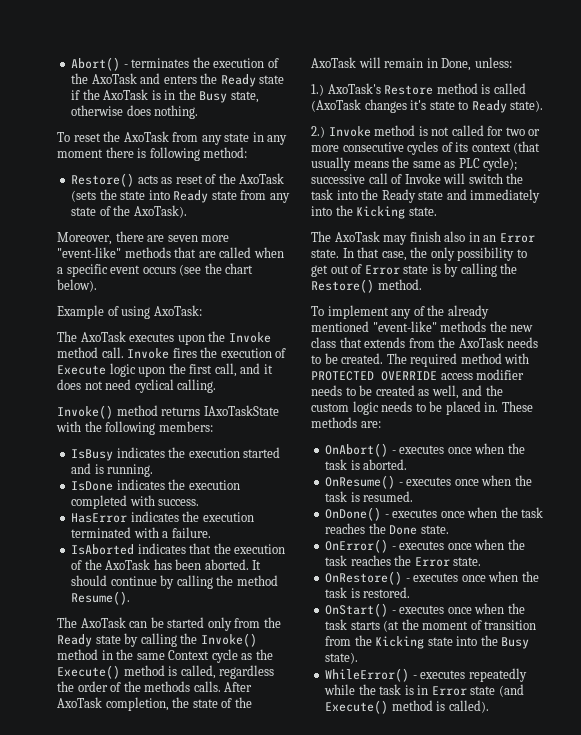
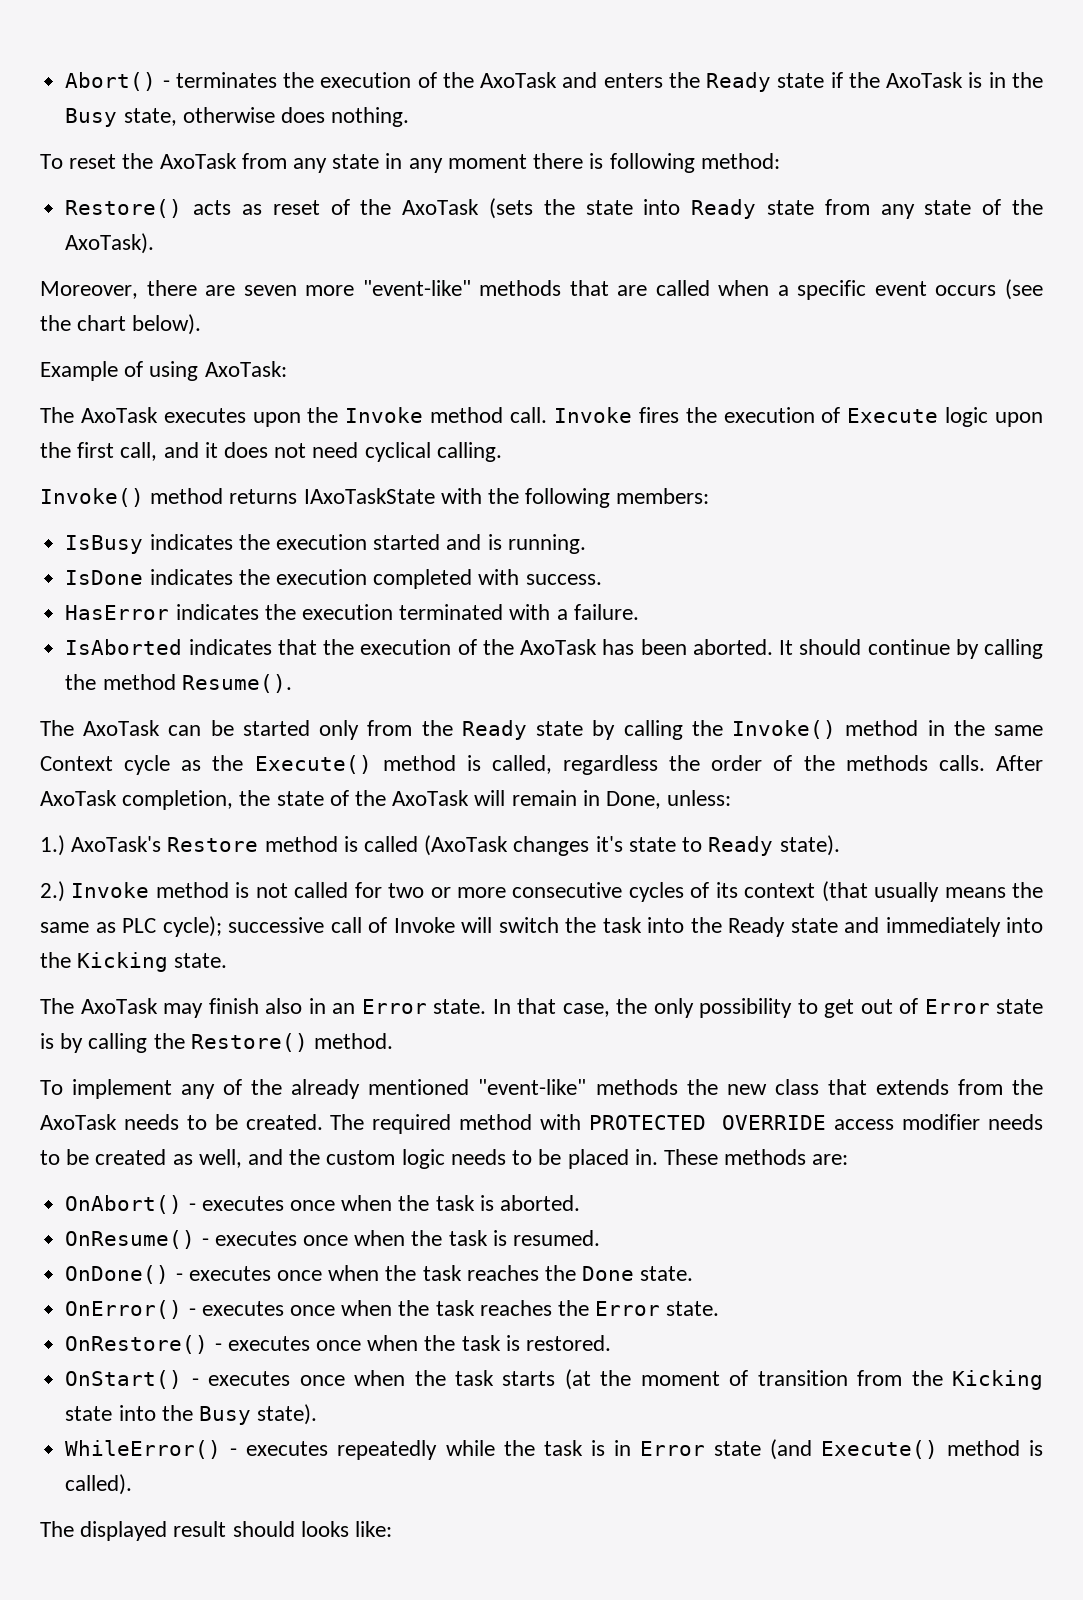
+ The displayed result should looks like:

